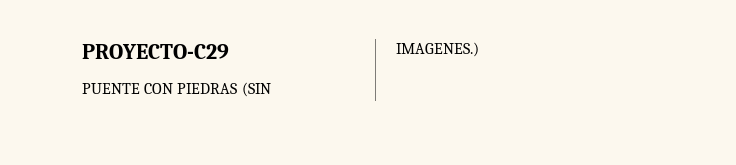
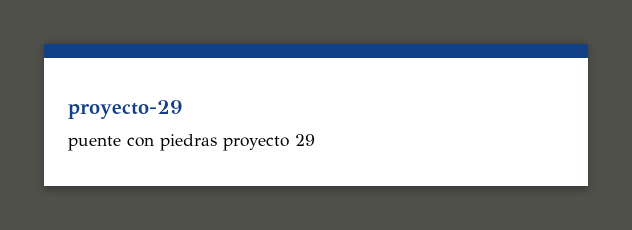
- PROYECTO-C29
- PUENTE CON PIEDRAS (SIN IMAGENES.)
+ proyecto-29
+ puente con piedras proyecto 29

